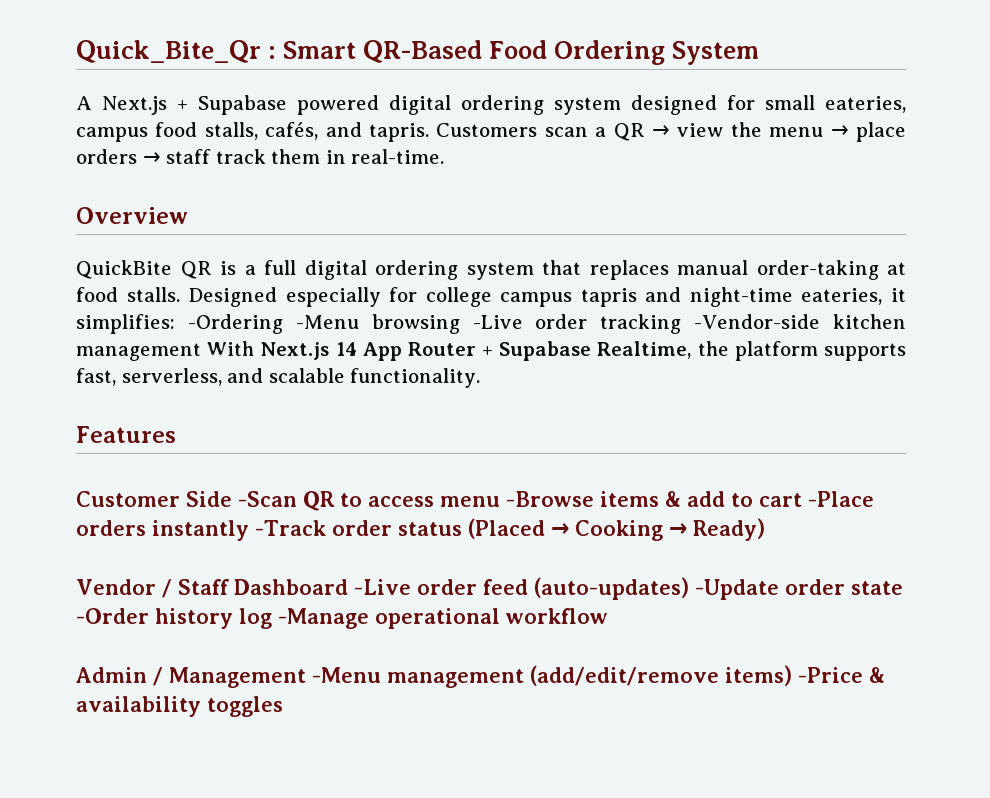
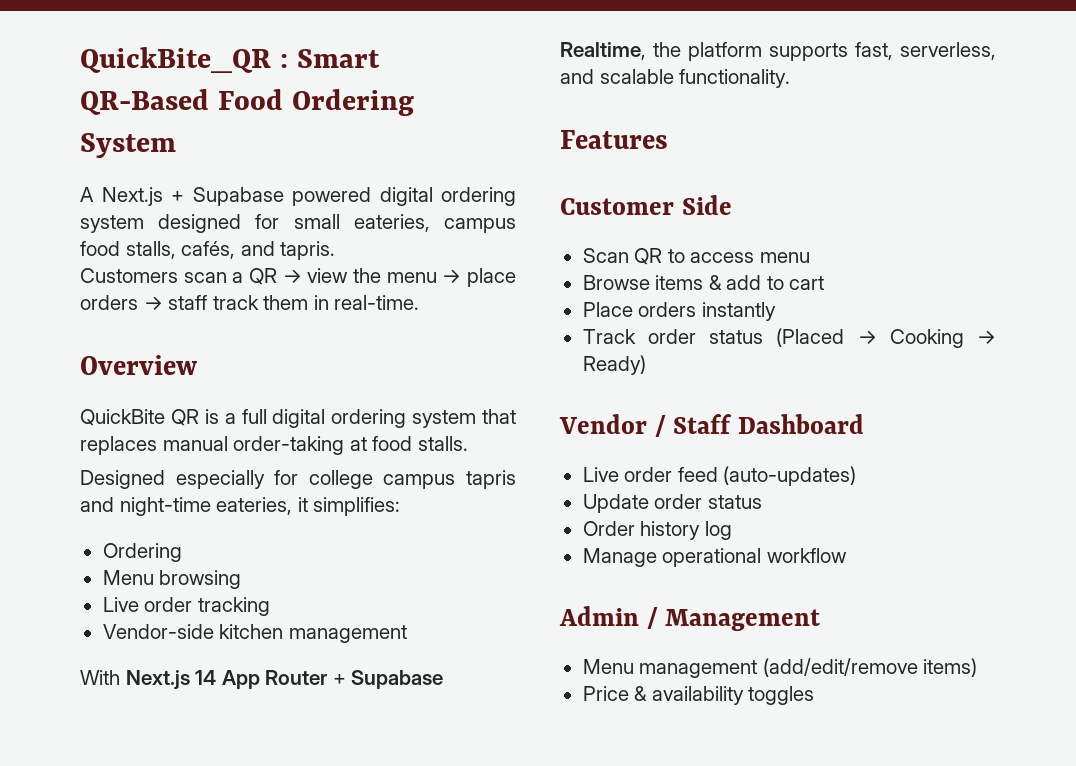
- Quick_Bite_Qr : Smart QR-Based Food Ordering System
+ QuickBite_QR : Smart QR-Based Food Ordering System
- A Next.js + Supabase powered digital ordering system designed for small eateries, campus food stalls, cafés, and tapris. Customers scan a QR → view the menu → place orders → staff track them in real-time.
+ A Next.js + Supabase powered digital ordering system designed for small eateries, campus food stalls, cafés, and tapris.
+ Customers scan a QR → view the menu → place orders → staff track them in real-time.
- QuickBite QR is a full digital ordering system that replaces manual order-taking at food stalls. Designed especially for college campus tapris and night-time eateries, it simplifies: -Ordering -Menu browsing -Live order tracking -Vendor-side kitchen management With Next.js 14 App Router + Supabase Realtime, the platform supports fast, serverless, and scalable functionality.
+ QuickBite QR is a full digital ordering system that replaces manual order-taking at food stalls.
+ Designed especially for college campus tapris and night-time eateries, it simplifies:
+ Ordering
+ Menu browsing
+ Live order tracking
+ Vendor-side kitchen management
+ With Next.js 14 App Router + Supabase Realtime, the platform supports fast, serverless, and scalable functionality.
- Customer Side -Scan QR to access menu -Browse items & add to cart -Place orders instantly -Track order status (Placed → Cooking → Ready)
+ Customer Side
+ Scan QR to access menu
+ Browse items & add to cart
+ Place orders instantly
+ Track order status (Placed → Cooking → Ready)
- Vendor / Staff Dashboard -Live order feed (auto-updates) -Update order state -Order history log -Manage operational workflow
+ Vendor / Staff Dashboard
+ Live order feed (auto-updates)
+ Update order status
+ Order history log
+ Manage operational workflow
- Admin / Management -Menu management (add/edit/remove items) -Price & availability toggles
+ Admin / Management
+ Menu management (add/edit/remove items)
+ Price & availability toggles

